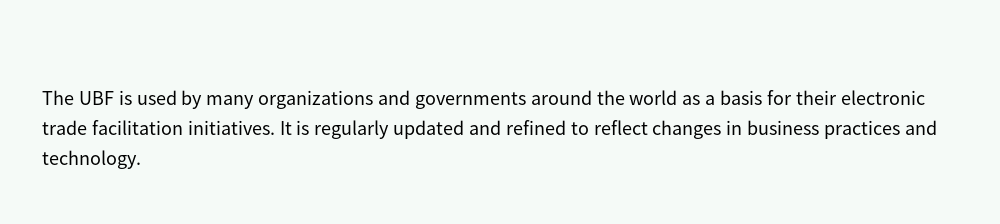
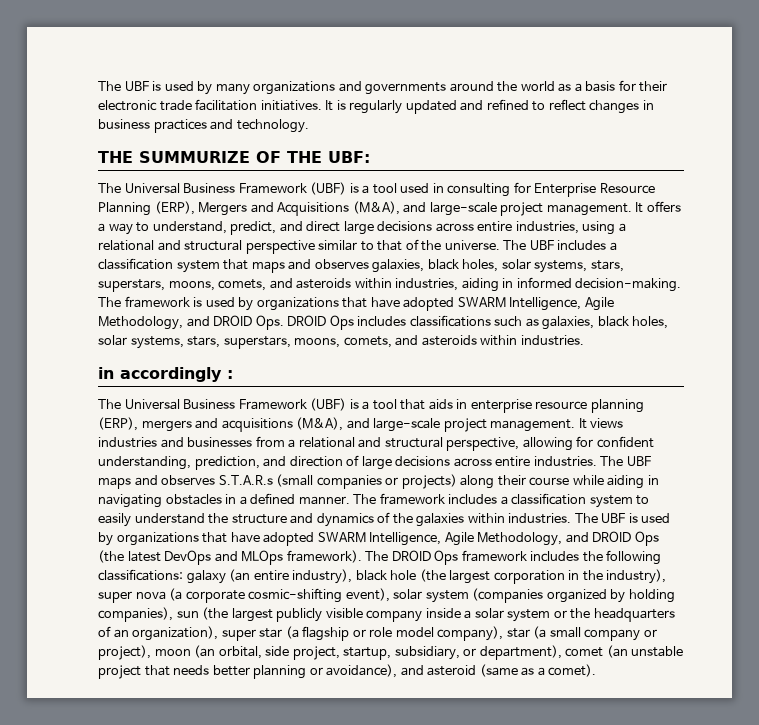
+ THE SUMMURIZE OF THE UBF:
+ The Universal Business Framework (UBF) is a tool used in consulting for Enterprise Resource Planning (ERP), Mergers and Acquisitions (M&A), and large-scale project management. It offers a way to understand, predict, and direct large decisions across entire industries, using a relational and structural perspective similar to that of the universe. The UBF includes a classification system that maps and observes galaxies, black holes, solar systems, stars, superstars, moons, comets, and asteroids within industries, aiding in informed decision-making. The framework is used by organizations that have adopted SWARM Intelligence, Agile Methodology, and DROID Ops. DROID Ops includes classifications such as galaxies, black holes, solar systems, stars, superstars, moons, comets, and asteroids within industries.
+ in accordingly :
+ The Universal Business Framework (UBF) is a tool that aids in enterprise resource planning (ERP), mergers and acquisitions (M&A), and large-scale project management. It views industries and businesses from a relational and structural perspective, allowing for confident understanding, prediction, and direction of large decisions across entire industries. The UBF maps and observes S.T.A.R.s (small companies or projects) along their course while aiding in navigating obstacles in a defined manner. The framework includes a classification system to easily understand the structure and dynamics of the galaxies within industries. The UBF is used by organizations that have adopted SWARM Intelligence, Agile Methodology, and DROID Ops (the latest DevOps and MLOps framework). The DROID Ops framework includes the following classifications: galaxy (an entire industry), black hole (the largest corporation in the industry), super nova (a corporate cosmic-shifting event), solar system (companies organized by holding companies), sun (the largest publicly visible company inside a solar system or the headquarters of an organization), super star (a flagship or role model company), star (a small company or project), moon (an orbital, side project, startup, subsidiary, or department), comet (an unstable project that needs better planning or avoidance), and asteroid (same as a comet).

